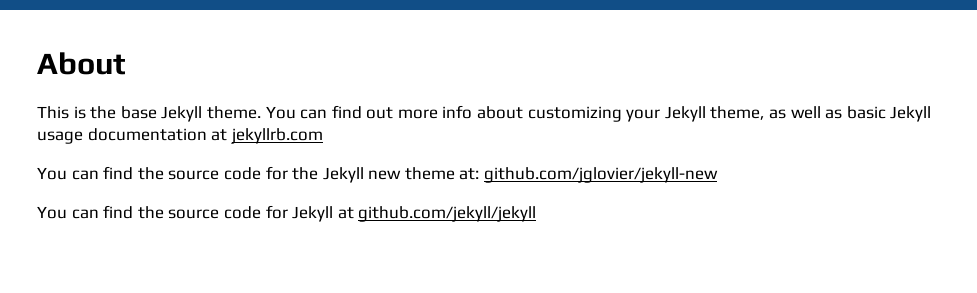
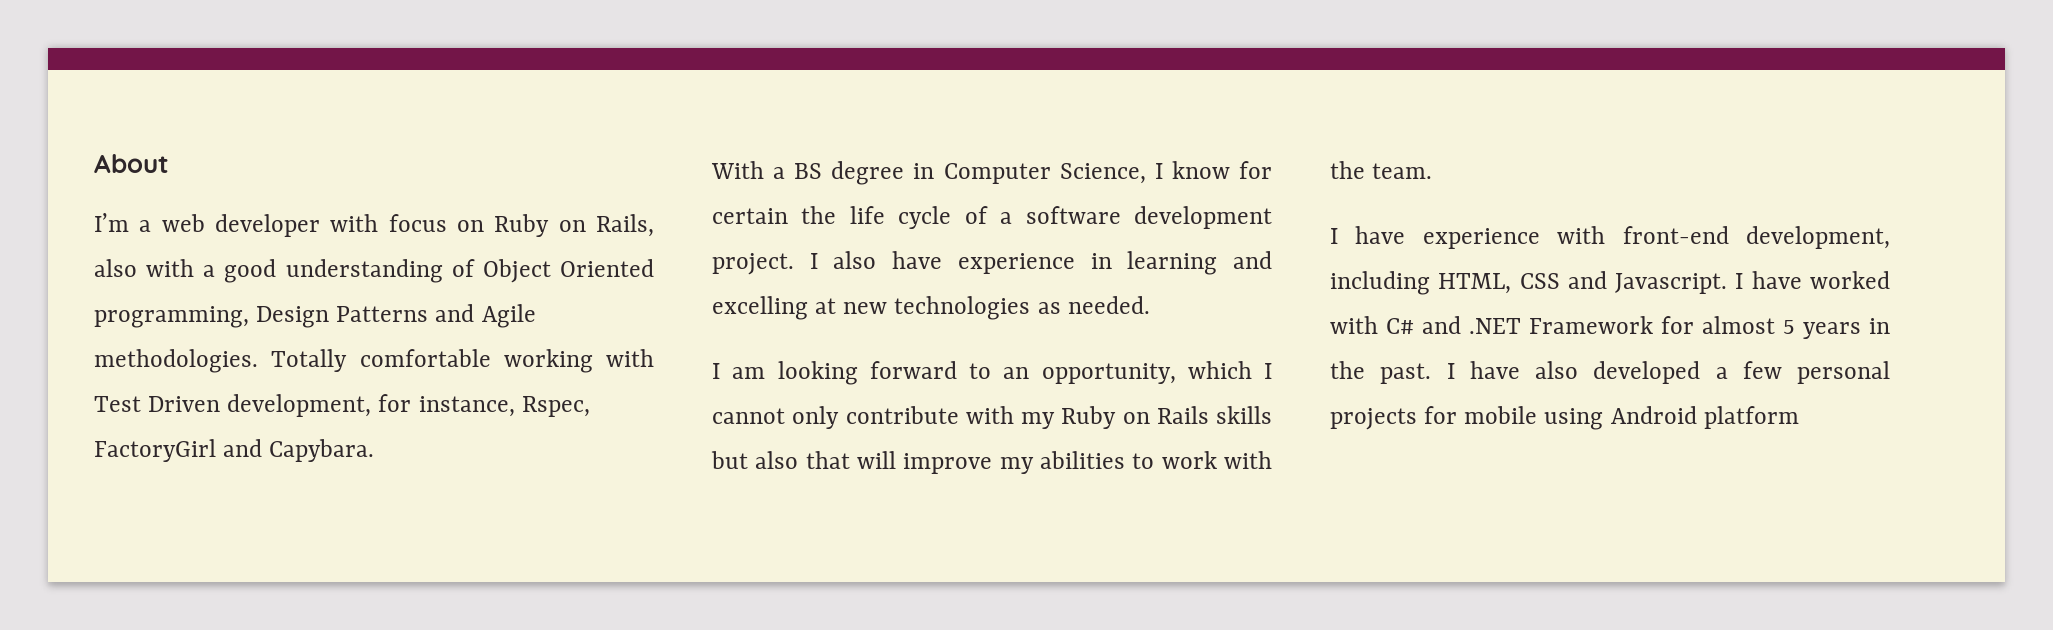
- This is the base Jekyll theme. You can find out more info about customizing your Jekyll theme, as well as basic Jekyll usage documentation at jekyllrb.com
- You can find the source code for the Jekyll new theme at: github.com/jglovier/jekyll-new
- You can find the source code for Jekyll at github.com/jekyll/jekyll
+ I’m a web developer with focus on Ruby on Rails, also with a good understanding of Object Oriented programming, Design Patterns and Agile methodologies. Totally comfortable working with Test Driven development, for instance, Rspec, FactoryGirl and Capybara.
+ With a BS degree in Computer Science, I know for certain the life cycle of a software development project. I also have experience in learning and excelling at new technologies as needed.
+ I am looking forward to an opportunity, which I cannot only contribute with my Ruby on Rails skills but also that will improve my abilities to work with the team.
+ I have experience with front-end development, including HTML, CSS and Javascript. I have worked with C# and .NET Framework for almost 5 years in the past. I have also developed a few personal projects for mobile using Android platform

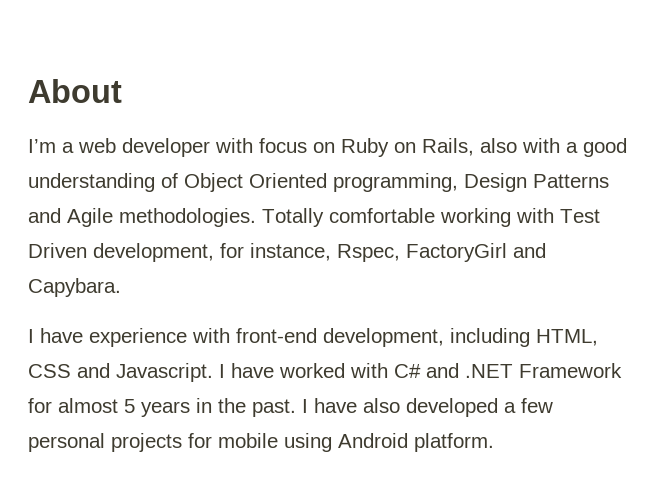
- With a BS degree in Computer Science, I know for certain the life cycle of a software development project. I also have experience in learning and excelling at new technologies as needed.
- I am looking forward to an opportunity, which I cannot only contribute with my Ruby on Rails skills but also that will improve my abilities to work with the team.
- I have also developed a few personal projects for mobile using Android platform
+ I have also developed a few personal projects for mobile using Android platform.

